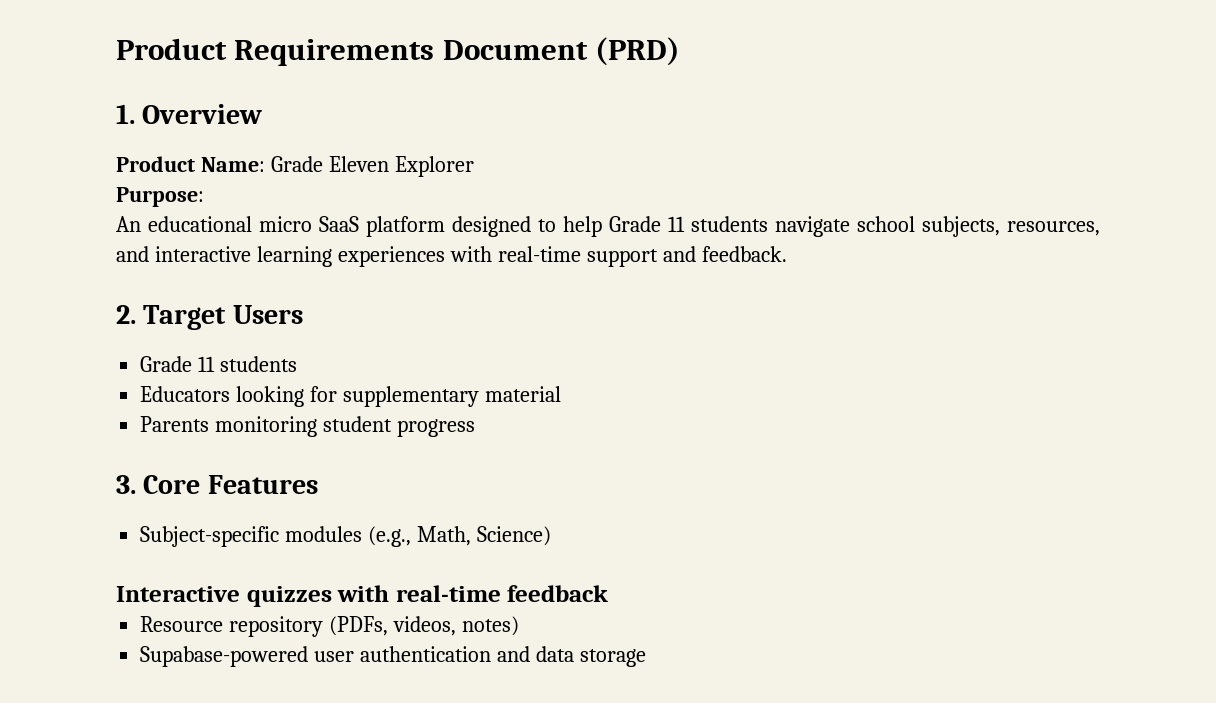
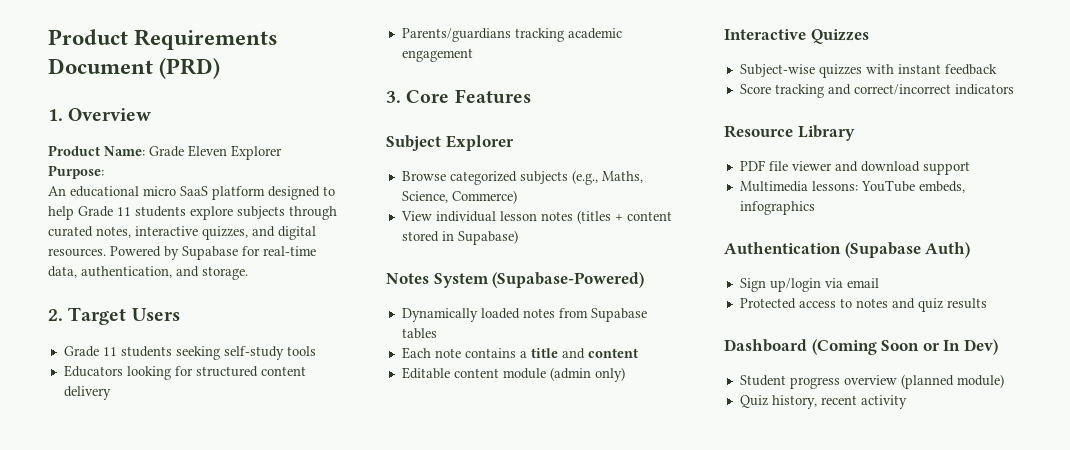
- An educational micro SaaS platform designed to help Grade 11 students navigate school subjects, resources, and interactive learning experiences with real-time support and feedback.
+ An educational micro SaaS platform designed to help Grade 11 students explore subjects through curated notes, interactive quizzes, and digital resources. Powered by Supabase for real-time data, authentication, and storage.
  2. Target Users
- Grade 11 students
+ Grade 11 students seeking self-study tools
- Educators looking for supplementary material
- Parents monitoring student progress
+ Educators looking for structured content delivery
+ Parents/guardians tracking academic engagement
  3. Core Features
- Subject-specific modules (e.g., Math, Science)
+ Subject Explorer
+ Browse categorized subjects (e.g., Maths, Science, Commerce)
+ View individual lesson notes (titles + content stored in Supabase)
+ Notes System (Supabase-Powered)
+ Dynamically loaded notes from Supabase tables
+ Each note contains a title and content
+ Editable content module (admin only)
- Interactive quizzes with real-time feedback
+ Interactive Quizzes
+ Subject-wise quizzes with instant feedback
- Resource repository (PDFs, videos, notes)
- Supabase-powered user authentication and data storage
+ Score tracking and correct/incorrect indicators
+ Resource Library
+ PDF file viewer and download support
+ Multimedia lessons: YouTube embeds, infographics
+ Authentication (Supabase Auth)
+ Sign up/login via email
+ Protected access to notes and quiz results
+ Dashboard (Coming Soon or In Dev)
+ Student progress overview (planned module)
+ Quiz history, recent activity

